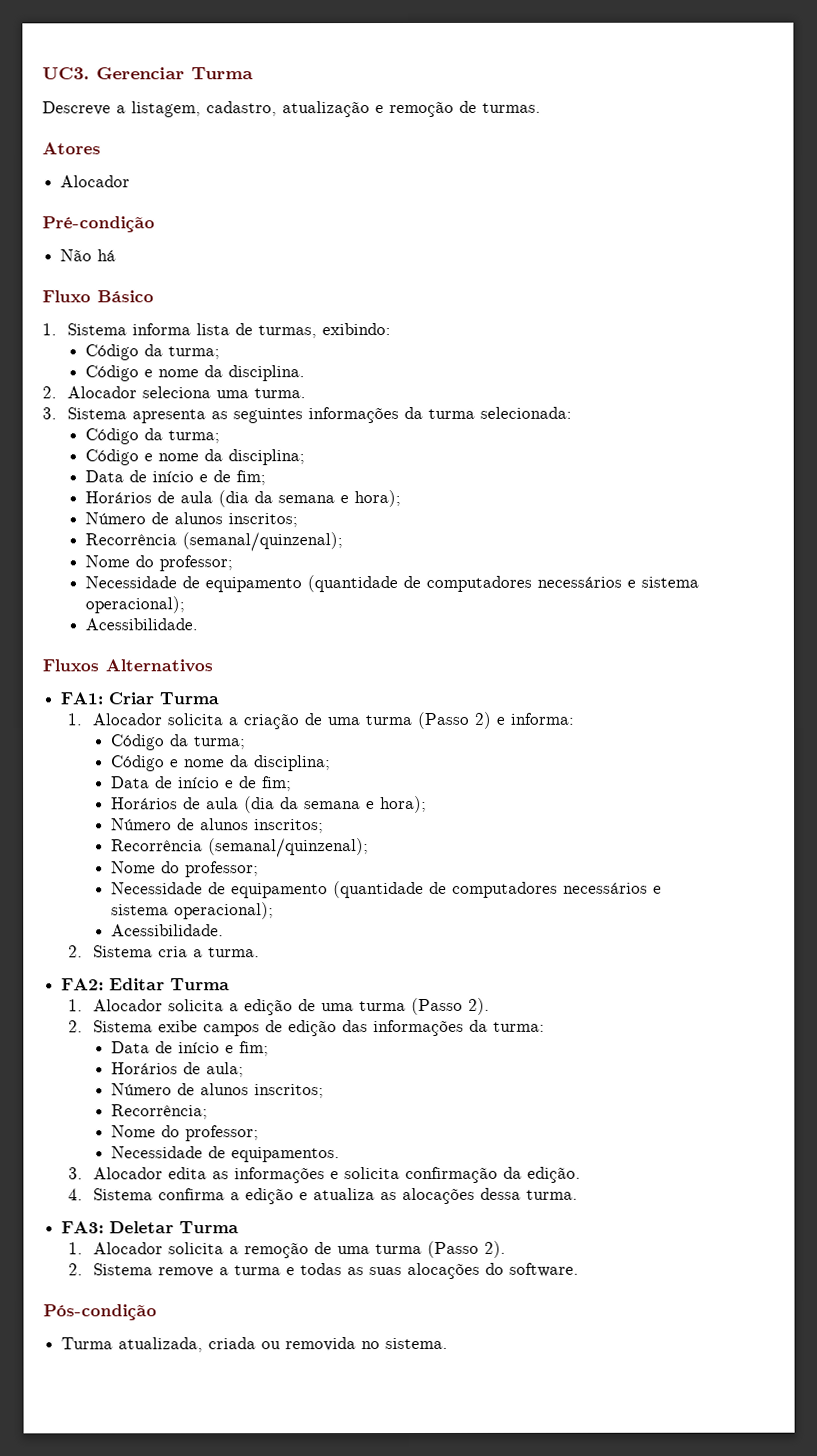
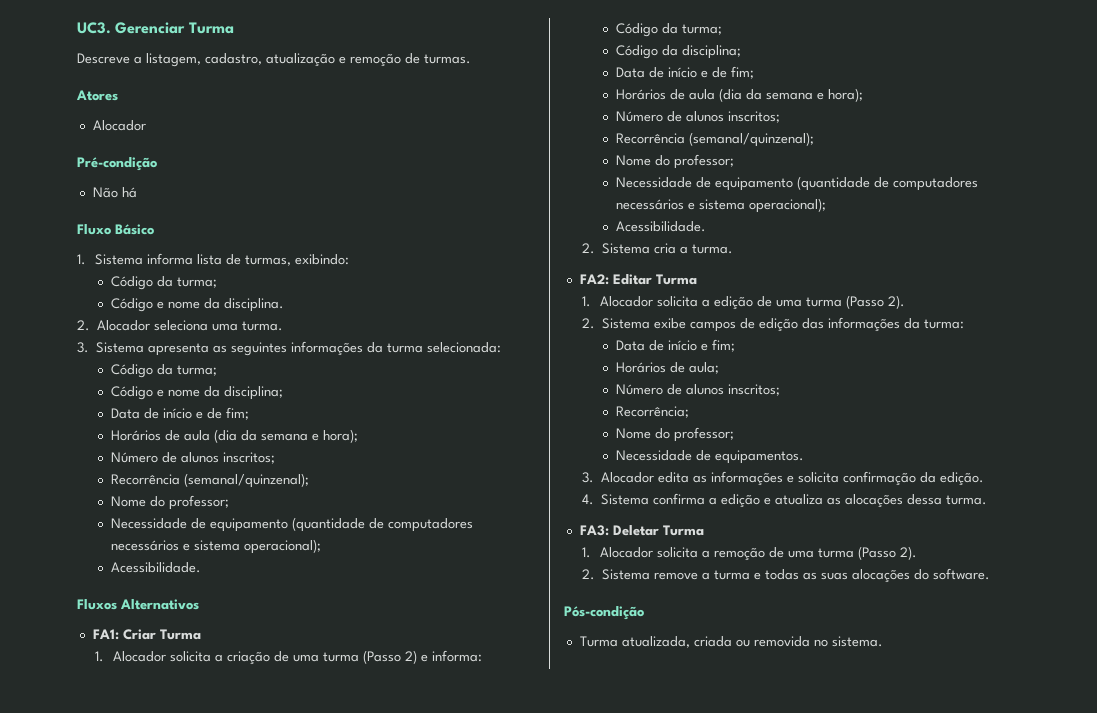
  1. Alocador solicita a criação de uma turma (Passo 2) e informa:
  Código da turma;
- Código e nome da disciplina;
+ Código da disciplina;

